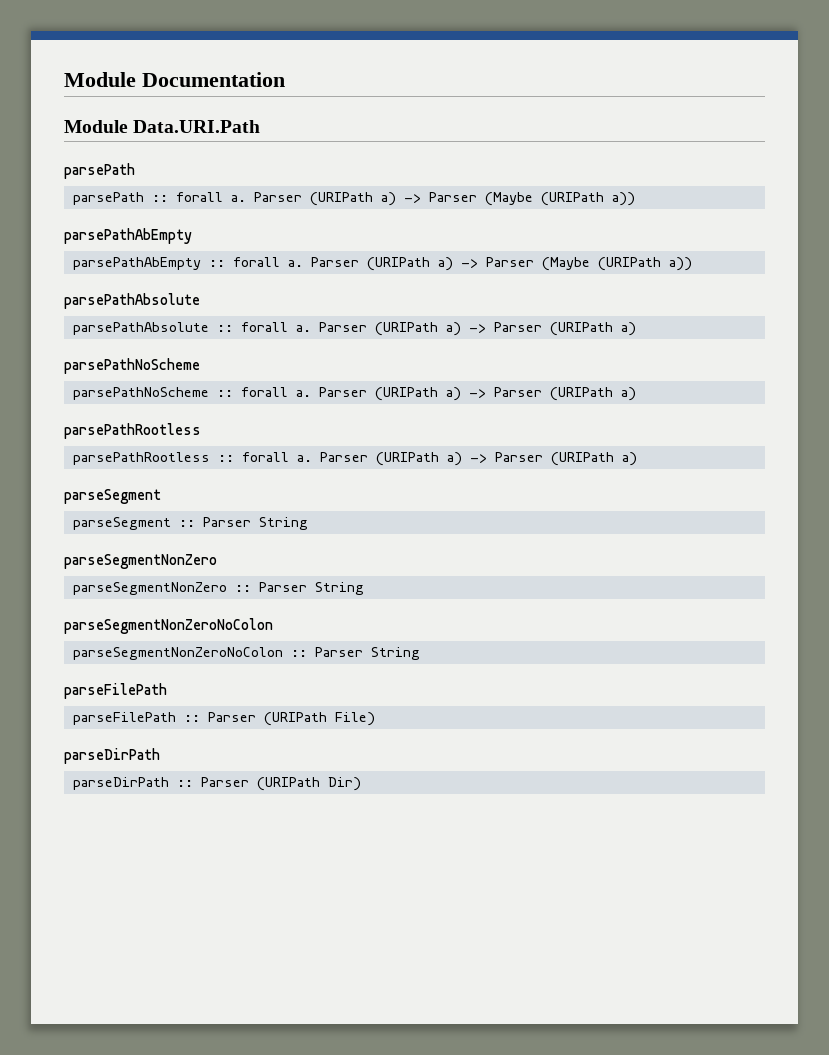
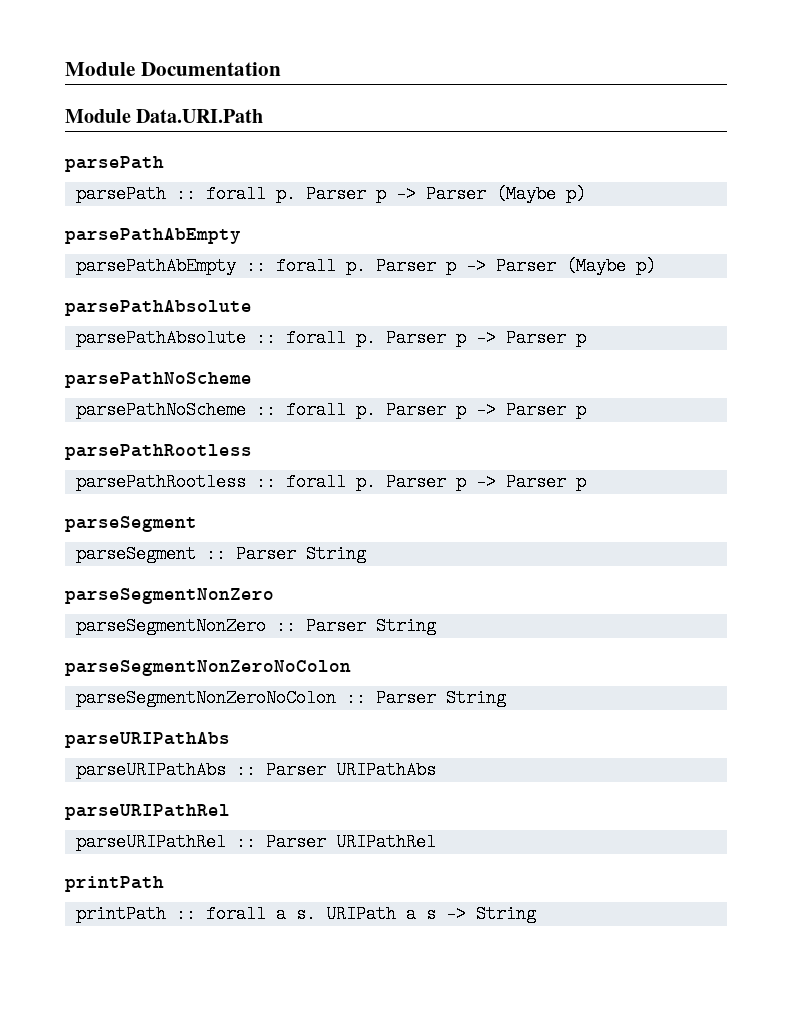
- parsePath :: forall a. Parser (URIPath a) -> Parser (Maybe (URIPath a))
+ parsePath :: forall p. Parser p -> Parser (Maybe p)
- parsePathAbEmpty :: forall a. Parser (URIPath a) -> Parser (Maybe (URIPath a))
+ parsePathAbEmpty :: forall p. Parser p -> Parser (Maybe p)
- parsePathAbsolute :: forall a. Parser (URIPath a) -> Parser (URIPath a)
+ parsePathAbsolute :: forall p. Parser p -> Parser p
  parsePathNoScheme
- parsePathNoScheme :: forall a. Parser (URIPath a) -> Parser (URIPath a)
+ parsePathNoScheme :: forall p. Parser p -> Parser p
  parsePathRootless
- parsePathRootless :: forall a. Parser (URIPath a) -> Parser (URIPath a)
+ parsePathRootless :: forall p. Parser p -> Parser p
  parseSegmentNonZeroNoColon :: Parser String
- parseFilePath
- parseFilePath :: Parser (URIPath File)
- parseDirPath
- parseDirPath :: Parser (URIPath Dir)
+ parseURIPathAbs
+ parseURIPathAbs :: Parser URIPathAbs
+ parseURIPathRel
+ parseURIPathRel :: Parser URIPathRel
+ printPath
+ printPath :: forall a s. URIPath a s -> String

